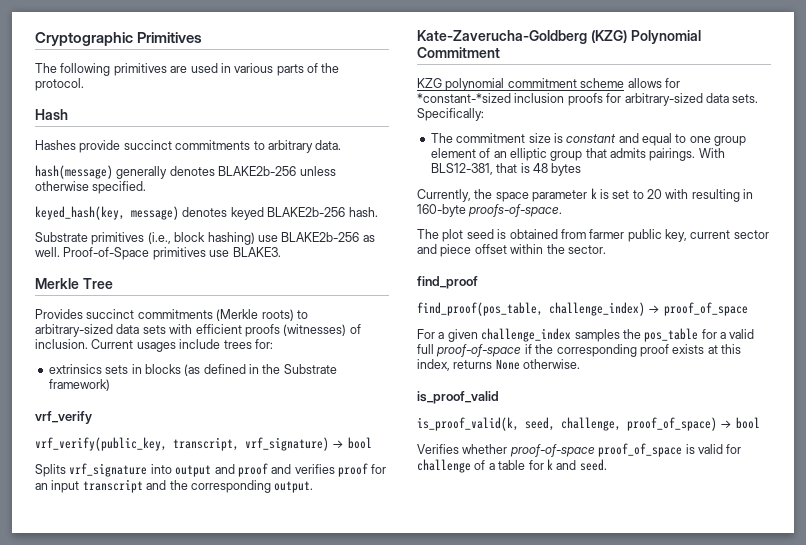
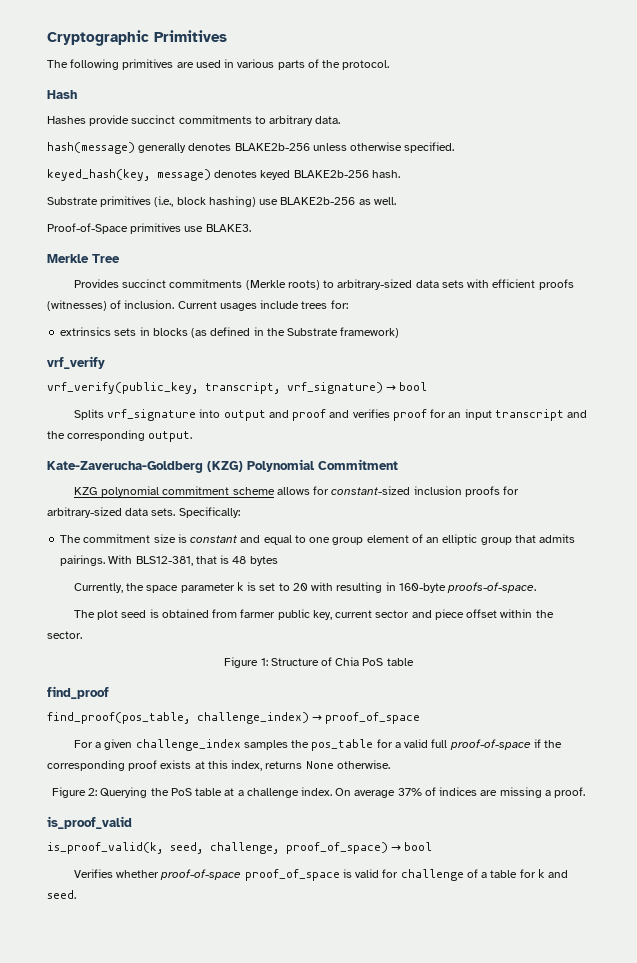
- Substrate primitives (i.e., block hashing) use BLAKE2b-256 as well. Proof-of-Space primitives use BLAKE3.
+ Substrate primitives (i.e., block hashing) use BLAKE2b-256 as well.
+ Proof-of-Space primitives use BLAKE3.
- KZG polynomial commitment scheme allows for *constant-*sized inclusion proofs for arbitrary-sized data sets.
+ KZG polynomial commitment scheme allows for constant-sized inclusion proofs for arbitrary-sized data sets.
+ Figure 1: Structure of Chia PoS table
+ Figure 2: Querying the PoS table at a challenge index. On average 37% of indices are missing a proof.

